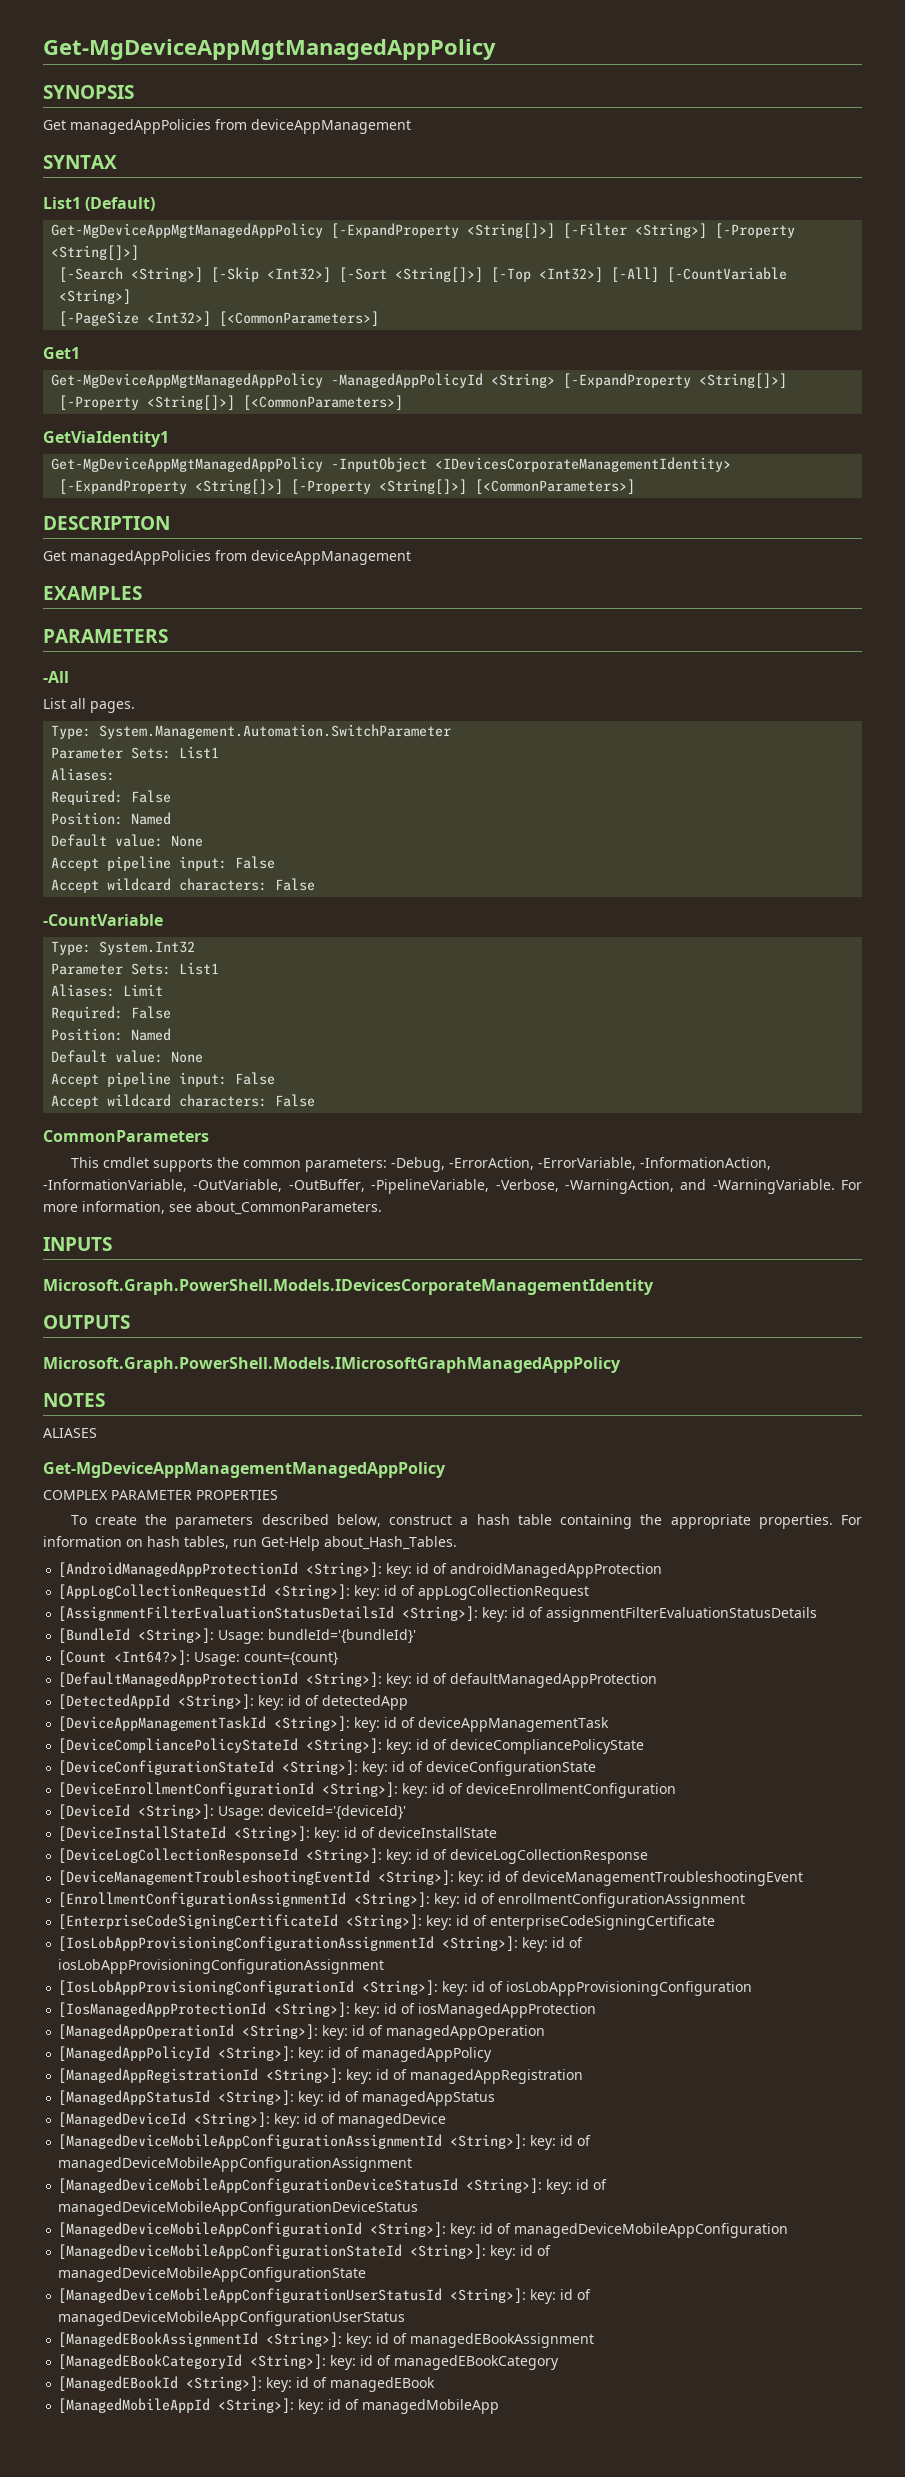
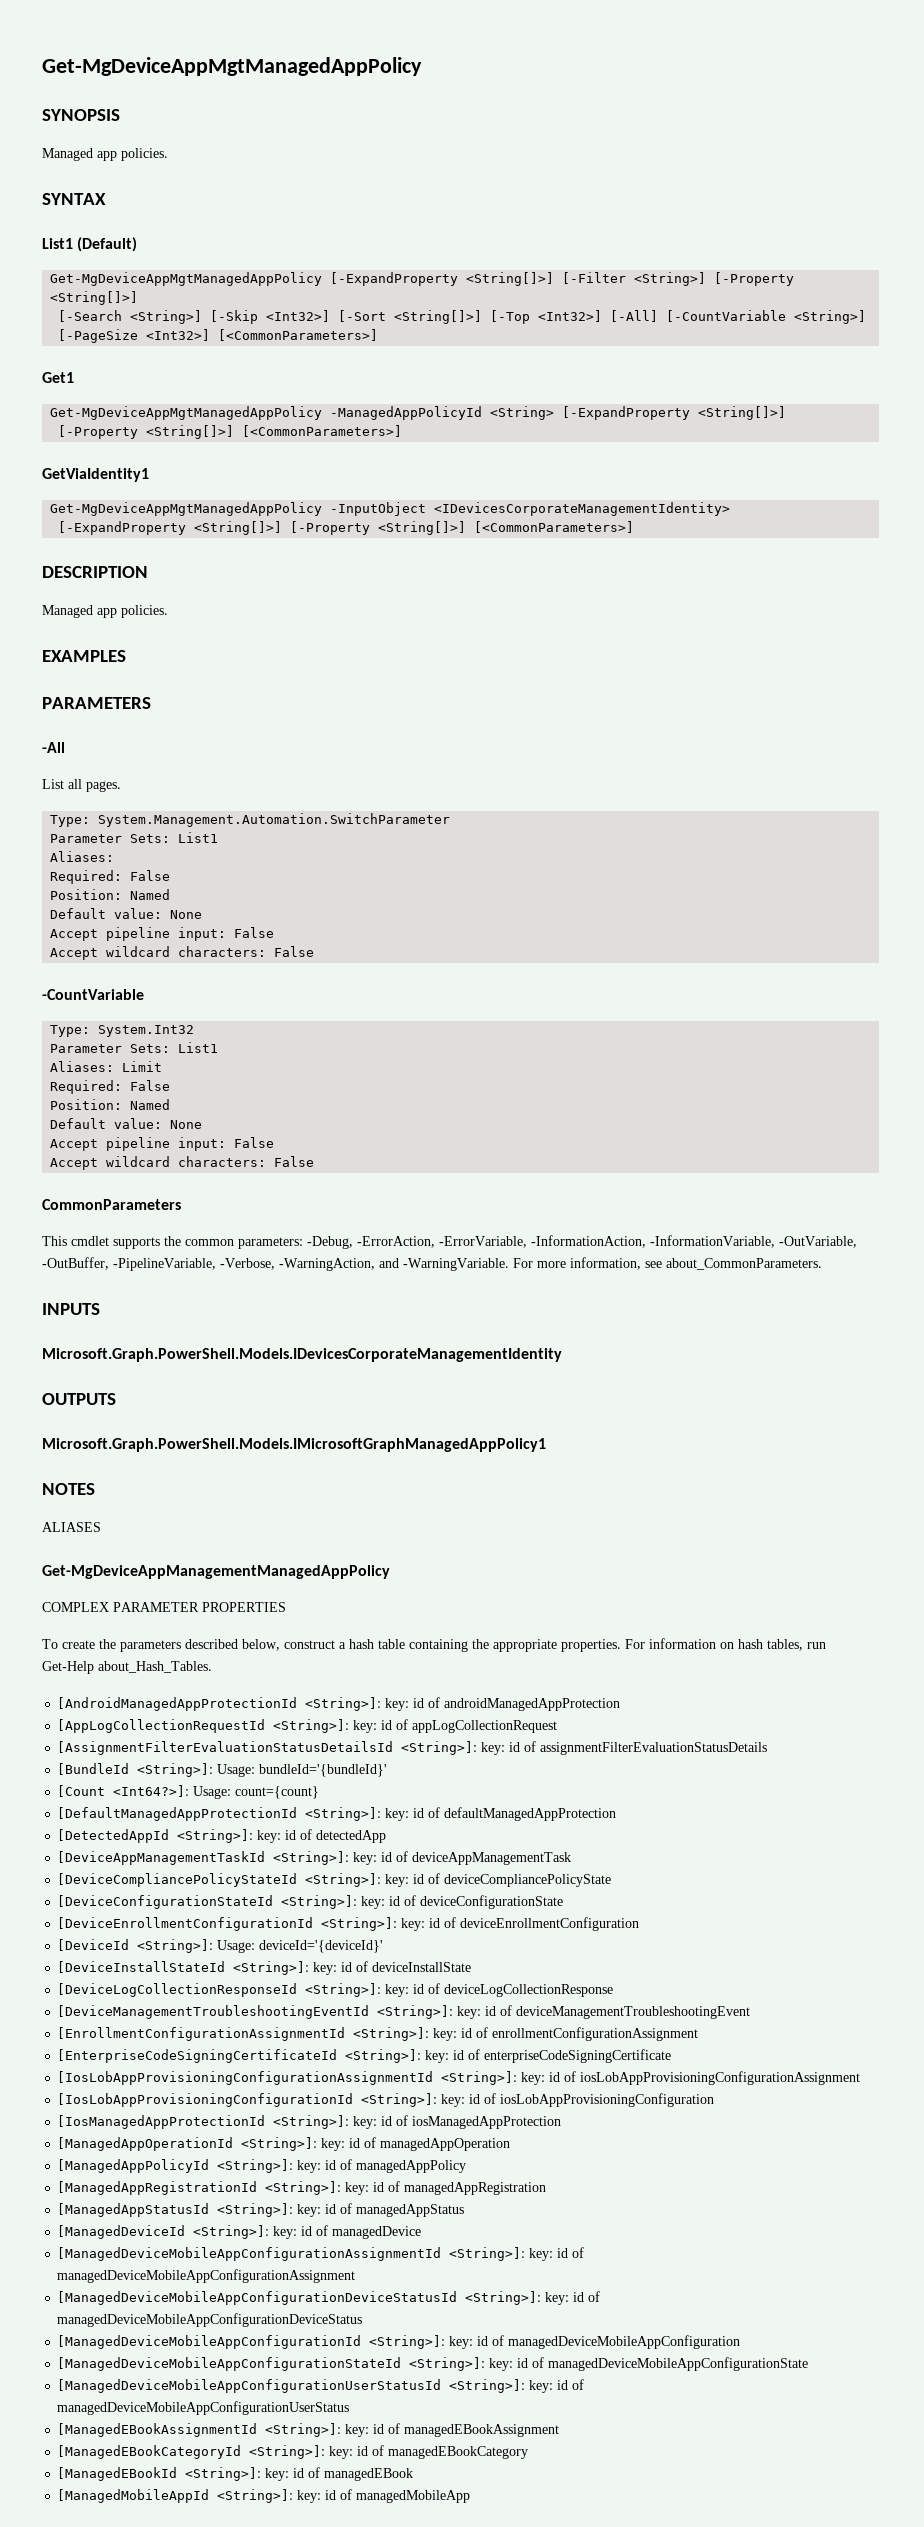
  SYNOPSIS
- Get managedAppPolicies from deviceAppManagement
+ Managed app policies.
  DESCRIPTION
- Get managedAppPolicies from deviceAppManagement
+ Managed app policies.
- Microsoft.Graph.PowerShell.Models.IMicrosoftGraphManagedAppPolicy
+ Microsoft.Graph.PowerShell.Models.IMicrosoftGraphManagedAppPolicy1

